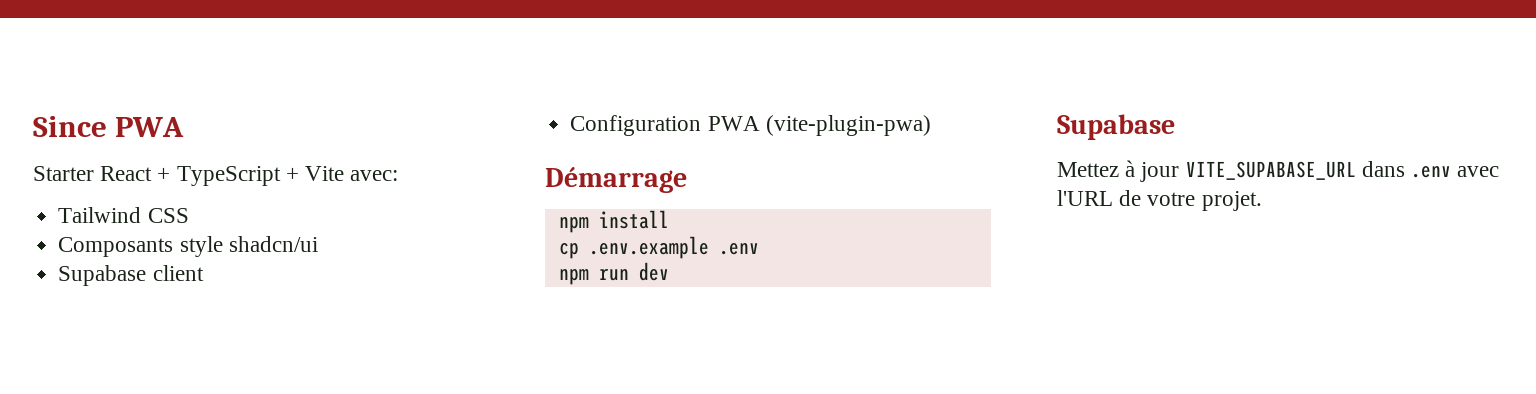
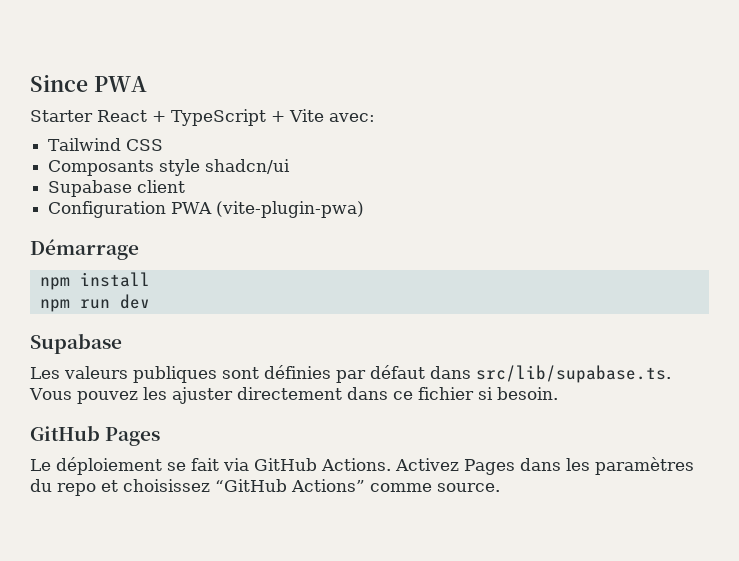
- cp .env.example .env
- Mettez à jour VITE_SUPABASE_URL dans .env avec l'URL de votre projet.
+ Les valeurs publiques sont définies par défaut dans src/lib/supabase.ts. Vous pouvez les ajuster directement dans ce fichier si besoin.
+ GitHub Pages
+ Le déploiement se fait via GitHub Actions. Activez Pages dans les paramètres du repo et choisissez “GitHub Actions” comme source.

